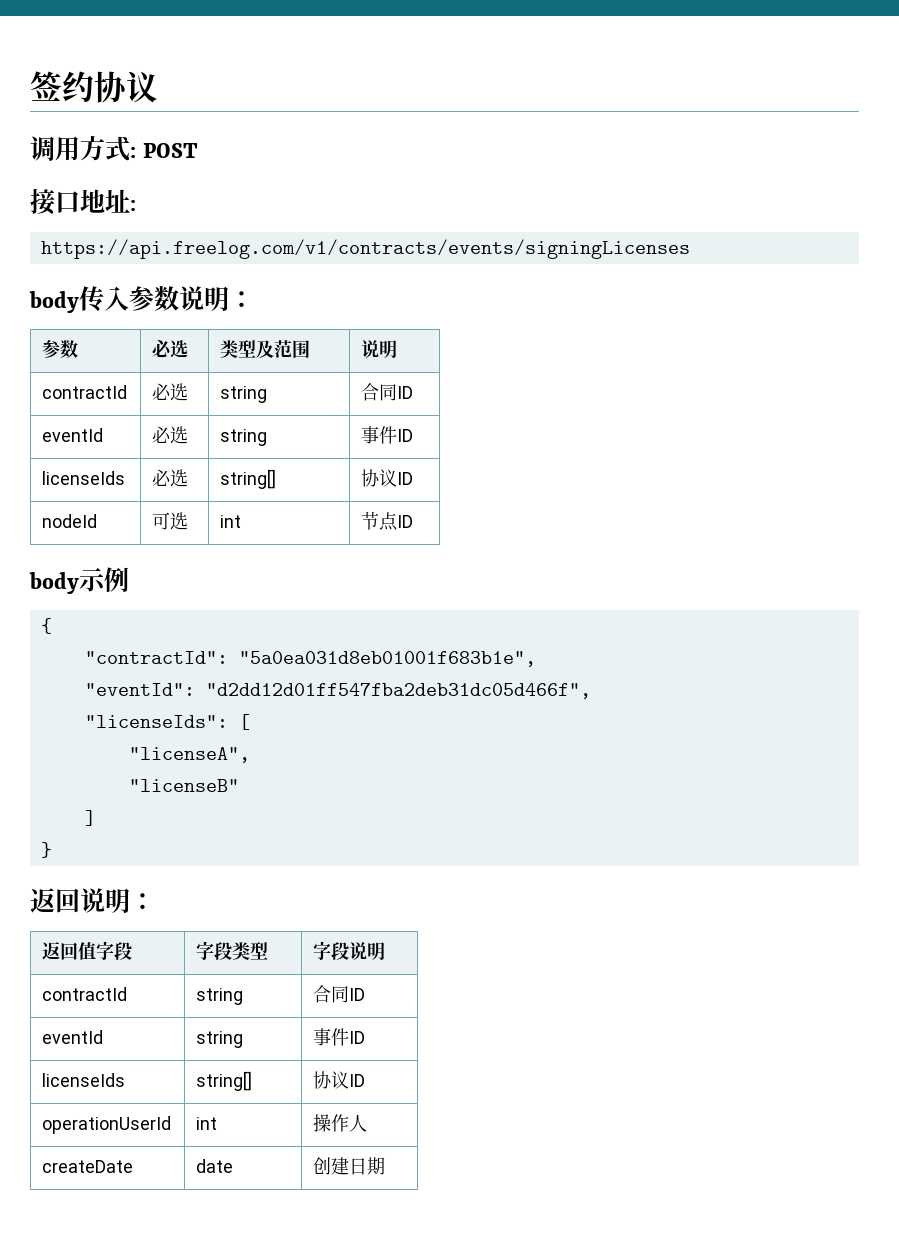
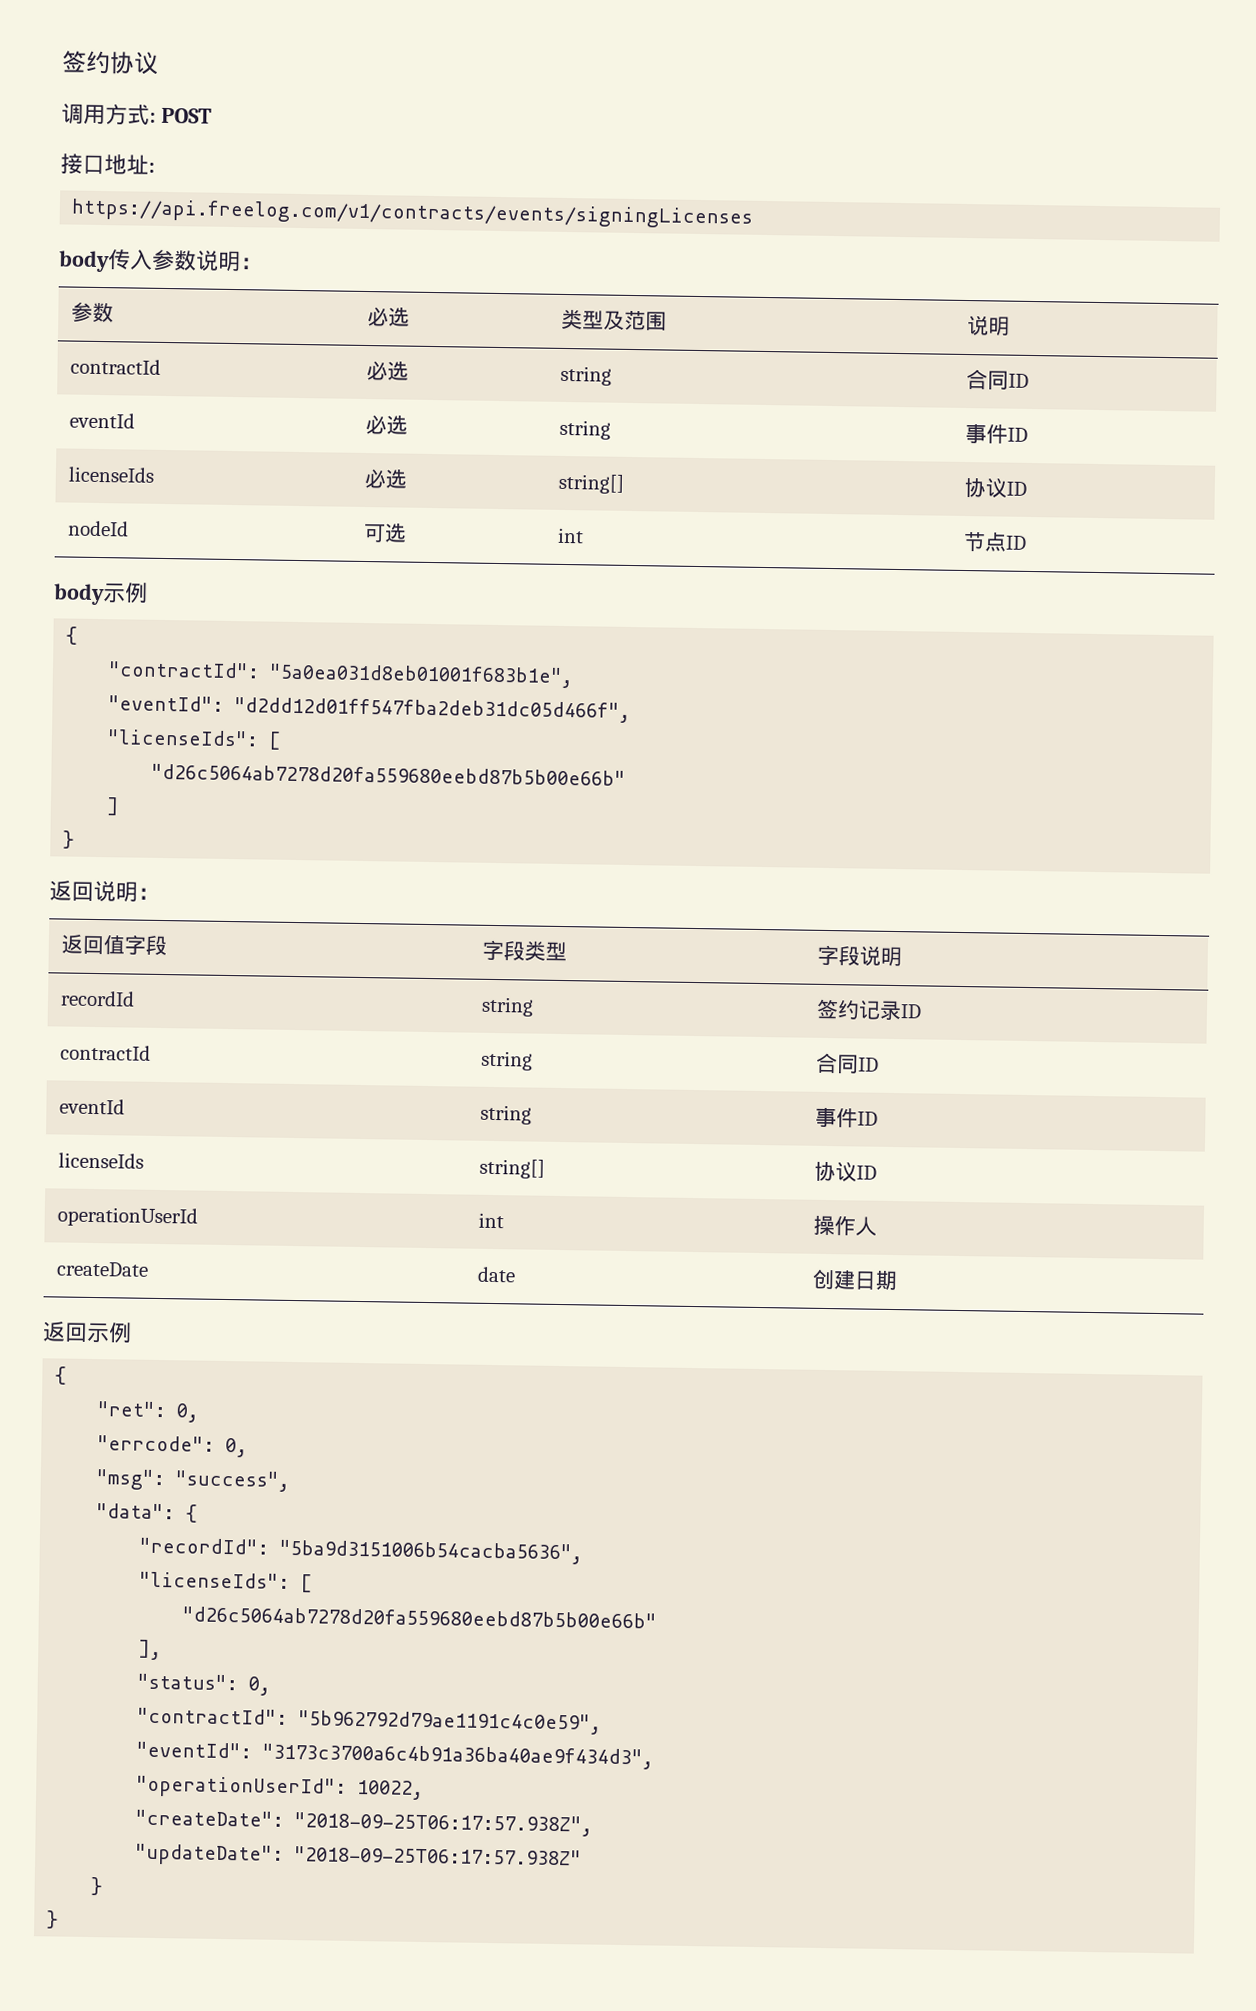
  "eventId": "d2dd12d01ff547fba2deb31dc05d466f",
  "licenseIds": [
- "licenseA",
- "licenseB"
+ "d26c5064ab7278d20fa559680eebd87b5b00e66b"
+ recordId | string | 签约记录ID
+ 返回示例
+ {
+ "ret": 0,
+ "errcode": 0,
+ "msg": "success",
+ "data": {
+ "recordId": "5ba9d3151006b54cacba5636",
+ "licenseIds": [
+ "d26c5064ab7278d20fa559680eebd87b5b00e66b"
+ ],
+ "status": 0,
+ "contractId": "5b962792d79ae1191c4c0e59",
+ "eventId": "3173c3700a6c4b91a36ba40ae9f434d3",
+ "operationUserId": 10022,
+ "createDate": "2018-09-25T06:17:57.938Z",
+ "updateDate": "2018-09-25T06:17:57.938Z"
+ }
+ }

